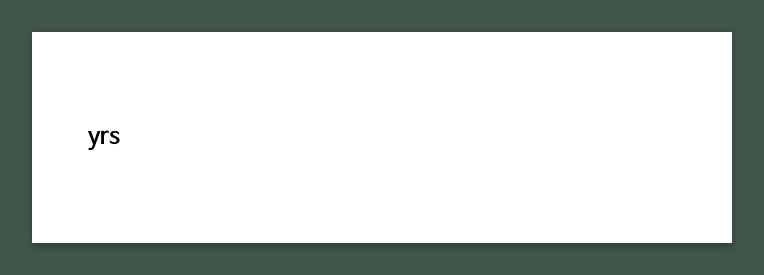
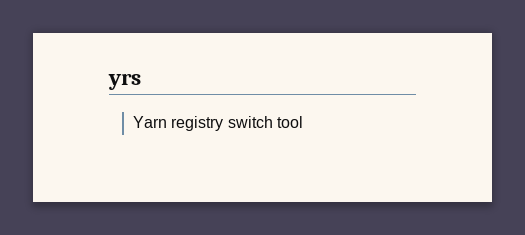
+ Yarn registry switch tool

